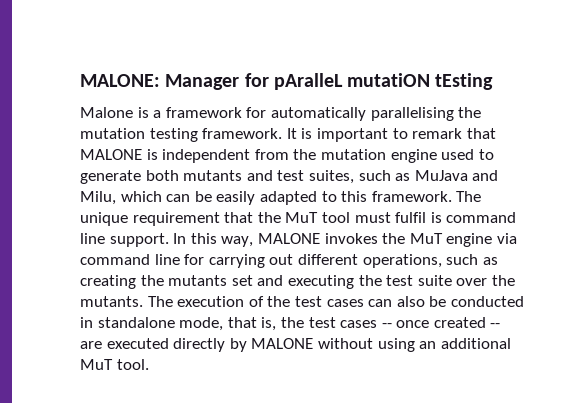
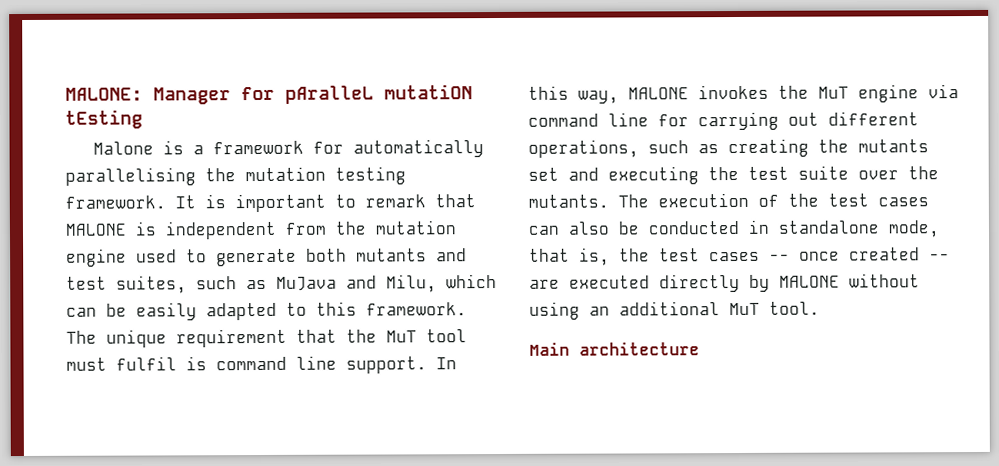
+ Main architecture

